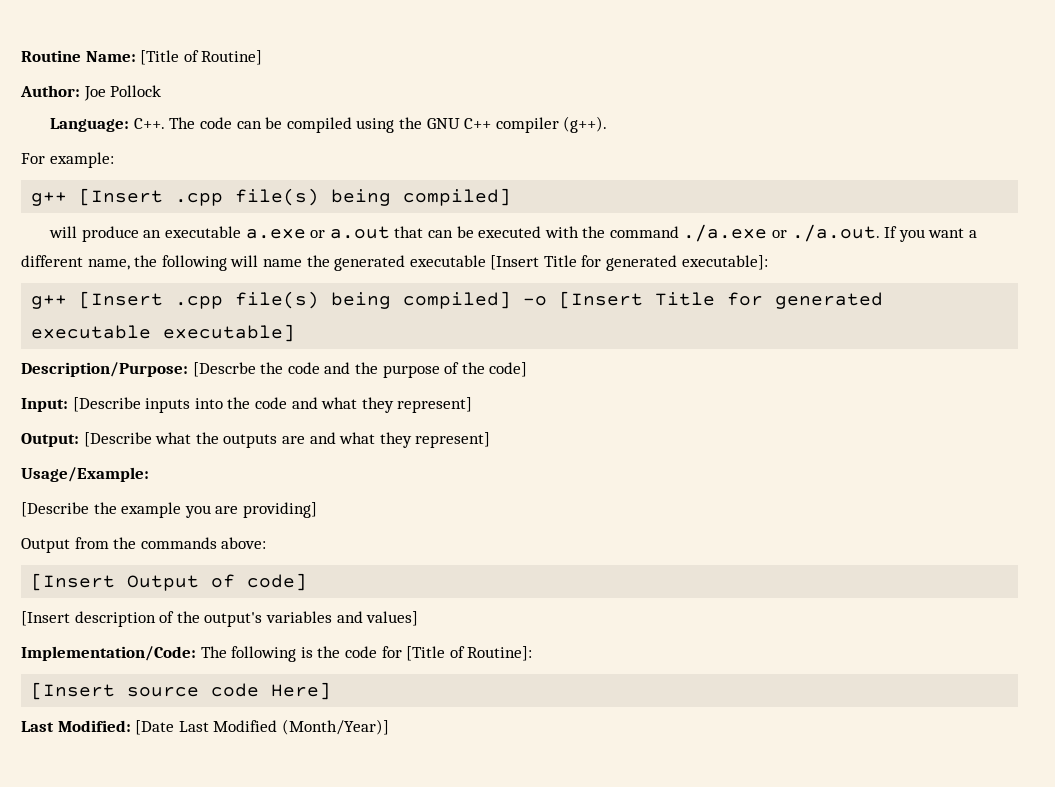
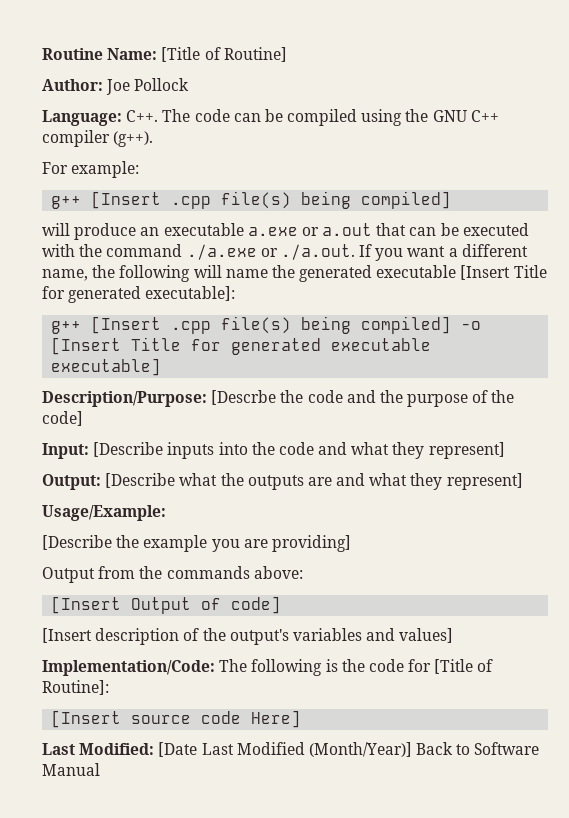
- Last Modified: [Date Last Modified (Month/Year)]
+ Last Modified: [Date Last Modified (Month/Year)] Back to Software Manual

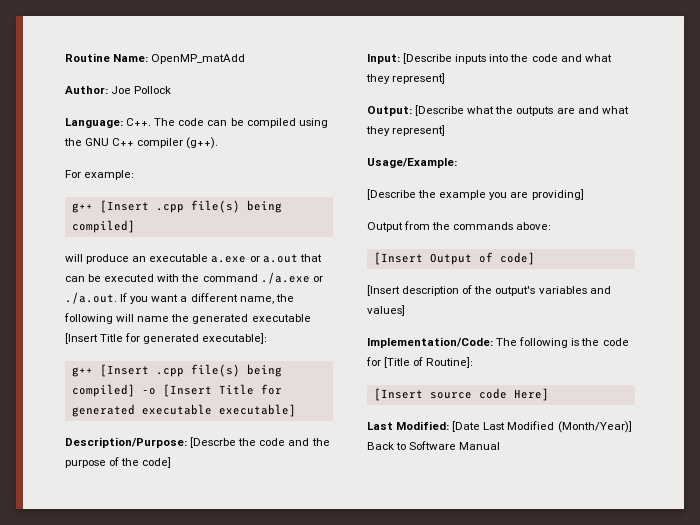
- Routine Name: [Title of Routine]
+ Routine Name: OpenMP_matAdd

